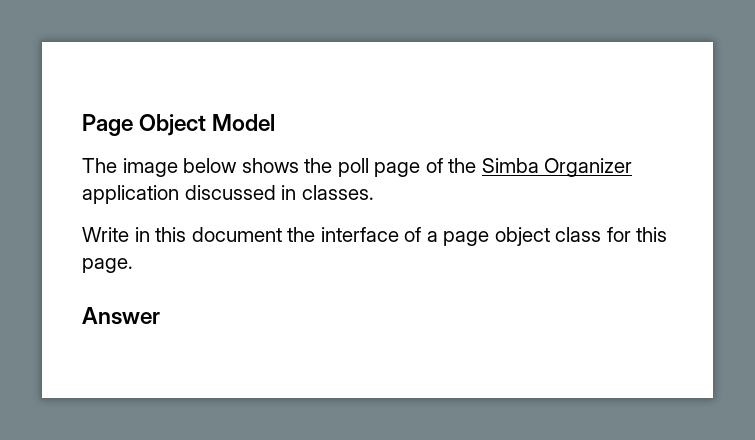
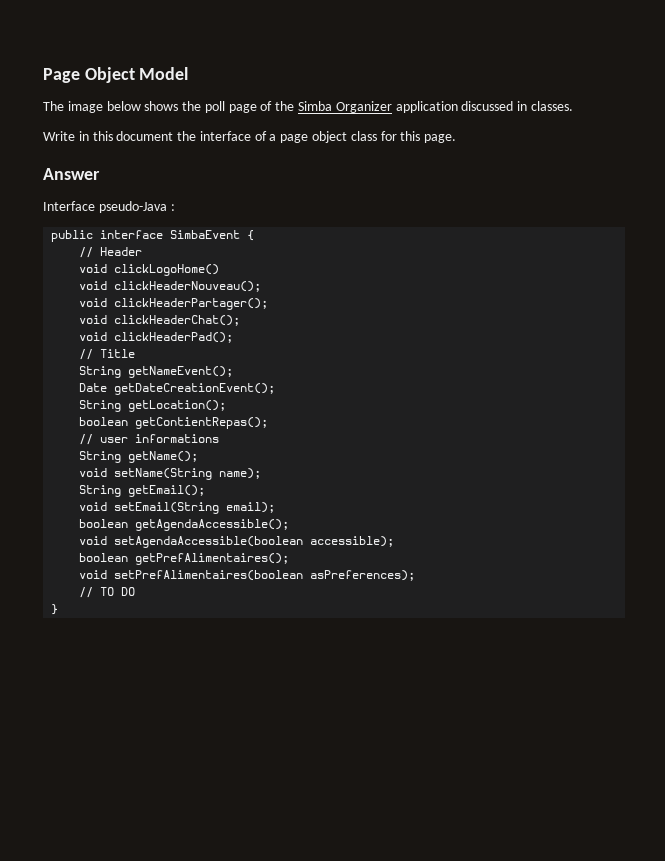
+ Interface pseudo-Java :
+ public interface SimbaEvent {
+ // Header
+ void clickLogoHome()
+ void clickHeaderNouveau();
+ void clickHeaderPartager();
+ void clickHeaderChat();
+ void clickHeaderPad();
+ // Title
+ String getNameEvent();
+ Date getDateCreationEvent();
+ String getLocation();
+ boolean getContientRepas();
+ // user informations
+ String getName();
+ void setName(String name);
+ String getEmail();
+ void setEmail(String email);
+ boolean getAgendaAccessible();
+ void setAgendaAccessible(boolean accessible);
+ boolean getPrefAlimentaires();
+ void setPrefAlimentaires(boolean asPreferences);
+ // TO DO
+ }

